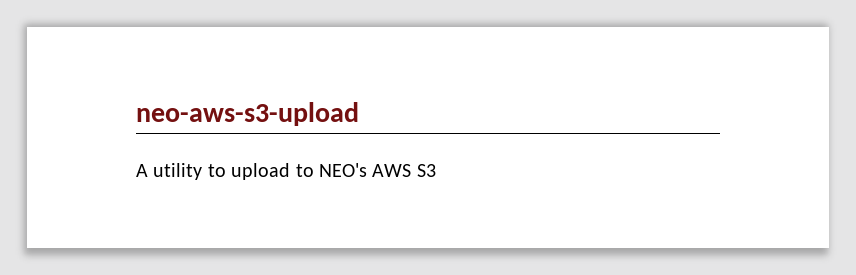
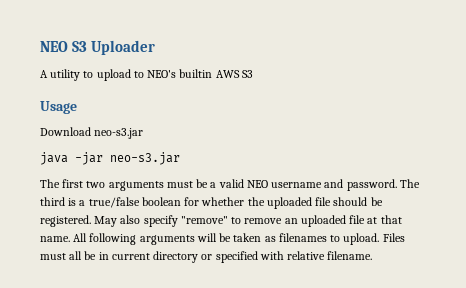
- neo-aws-s3-upload
+ NEO S3 Uploader
- A utility to upload to NEO's AWS S3
+ A utility to upload to NEO's builtin AWS S3
+ Usage
+ Download neo-s3.jar
+ java -jar neo-s3.jar
+ The first two arguments must be a valid NEO username and password. The third is a true/false boolean for whether the uploaded file should be registered. May also specify "remove" to remove an uploaded file at that name. All following arguments will be taken as filenames to upload. Files must all be in current directory or specified with relative filename.

